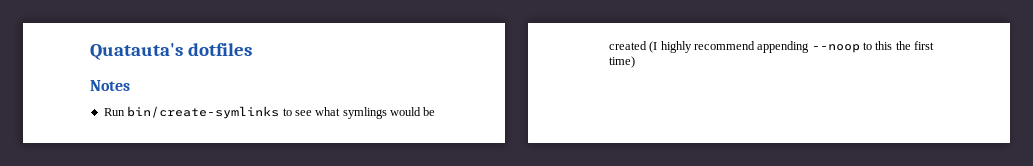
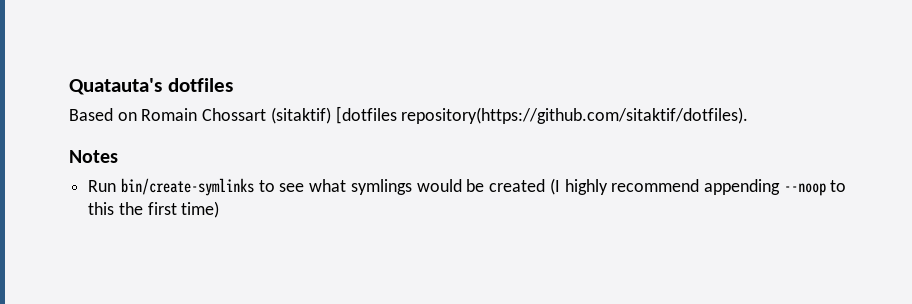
+ Based on Romain Chossart (sitaktif) [dotfiles repository(https://github.com/sitaktif/dotfiles).

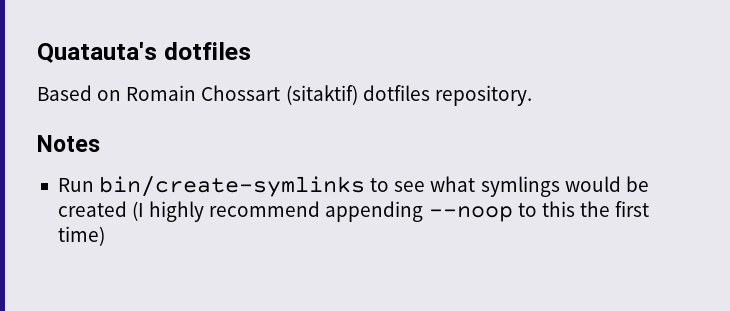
- Based on Romain Chossart (sitaktif) [dotfiles repository(https://github.com/sitaktif/dotfiles).
+ Based on Romain Chossart (sitaktif) dotfiles repository.

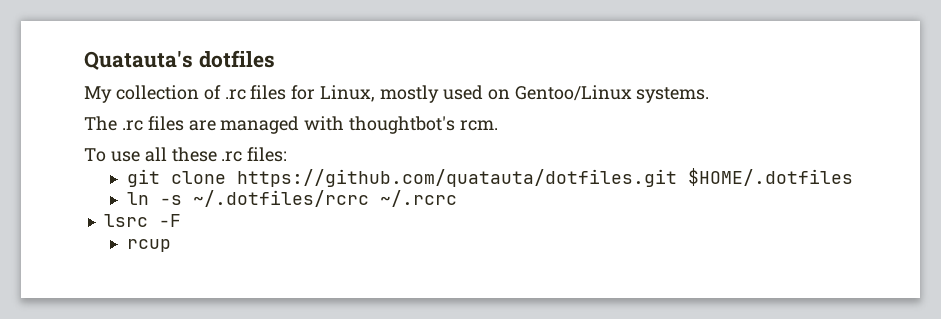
- Based on Romain Chossart (sitaktif) dotfiles repository.
- Notes
- Run bin/create-symlinks to see what symlings would be created (I highly recommend appending --noop to this the first time)
+ My collection of .rc files for Linux, mostly used on Gentoo/Linux systems.
+ The .rc files are managed with thoughtbot's rcm.
+ To use all these .rc files:
+ git clone https://github.com/quatauta/dotfiles.git $HOME/.dotfiles
+ ln -s ~/.dotfiles/rcrc ~/.rcrc
+ lsrc -F
+ rcup

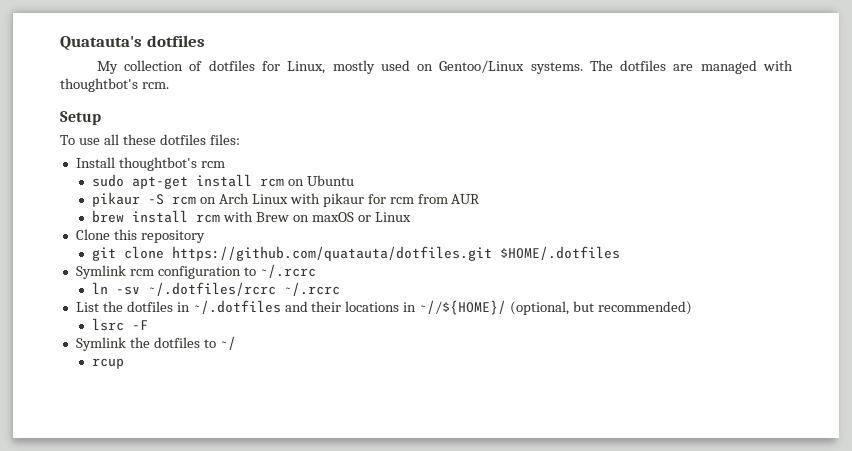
- My collection of .rc files for Linux, mostly used on Gentoo/Linux systems.
- The .rc files are managed with thoughtbot's rcm.
+ My collection of dotfiles for Linux, mostly used on Gentoo/Linux systems. The dotfiles are managed with thoughtbot's rcm.
+ Setup
- To use all these .rc files:
+ To use all these dotfiles files:
+ Install thoughtbot's rcm
+ sudo apt-get install rcm on Ubuntu
+ pikaur -S rcm on Arch Linux with pikaur for rcm from AUR
+ brew install rcm with Brew on maxOS or Linux
+ Clone this repository
+ Symlink rcm configuration to ~/.rcrc
- ln -s ~/.dotfiles/rcrc ~/.rcrc
+ ln -sv ~/.dotfiles/rcrc ~/.rcrc
+ List the dotfiles in ~/.dotfiles and their locations in ~//${HOME}/ (optional, but recommended)
  lsrc -F
+ Symlink the dotfiles to ~/

